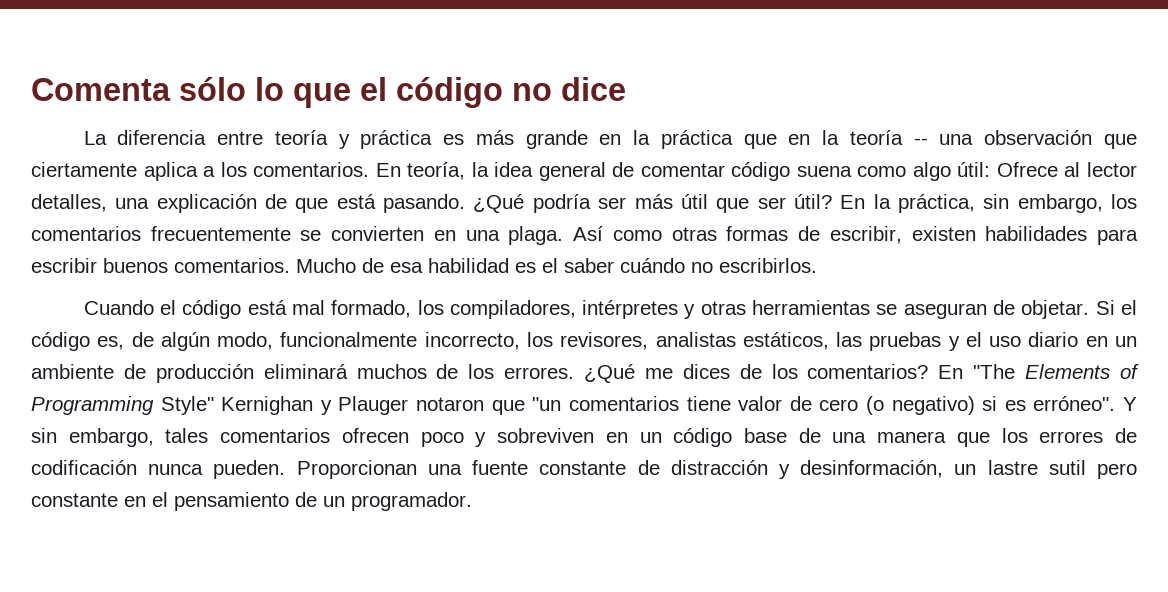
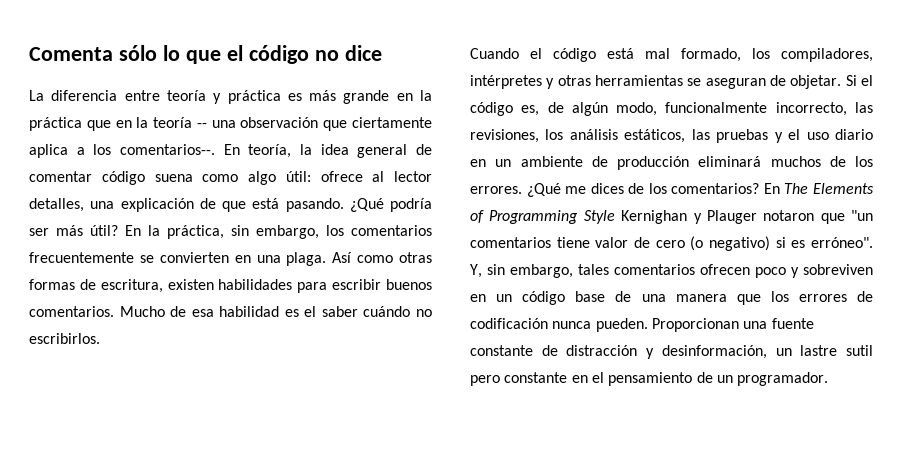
- La diferencia entre teoría y práctica es más grande en la práctica que en la teoría -- una observación que ciertamente aplica a los comentarios.
+ La diferencia entre teoría y práctica es más grande en la práctica que en la teoría -- una observación que ciertamente aplica a los comentarios--.
- En teoría, la idea general de comentar código suena como algo útil: Ofrece al lector detalles, una explicación de que está pasando.
+ En teoría, la idea general de comentar código suena como algo útil: ofrece al lector detalles, una explicación de que está pasando.
- ¿Qué podría ser más útil que ser útil?
+ ¿Qué podría ser más útil?
- Así como otras formas de escribir, existen habilidades para escribir buenos comentarios.
+ Así como otras formas de escritura, existen habilidades para escribir buenos comentarios.
- Si el código es, de algún modo, funcionalmente incorrecto, los revisores, analistas estáticos, las pruebas y el uso diario en un ambiente de producción eliminará muchos de los errores.
+ Si el código es, de algún modo, funcionalmente incorrecto, las revisiones, los análisis estáticos, las pruebas y el uso diario en un ambiente de producción eliminará muchos de los errores.
- En "The Elements of Programming Style" Kernighan y Plauger notaron que "un comentarios tiene valor de cero (o negativo) si es erróneo".
+ En The Elements of Programming Style Kernighan y Plauger notaron que "un comentarios tiene valor de cero (o negativo) si es erróneo".
- Y sin embargo, tales comentarios ofrecen poco y sobreviven en un código base de una manera que los errores de codificación nunca pueden.
+ Y, sin embargo, tales comentarios ofrecen poco y sobreviven en un código base de una manera que los errores de codificación nunca pueden.

